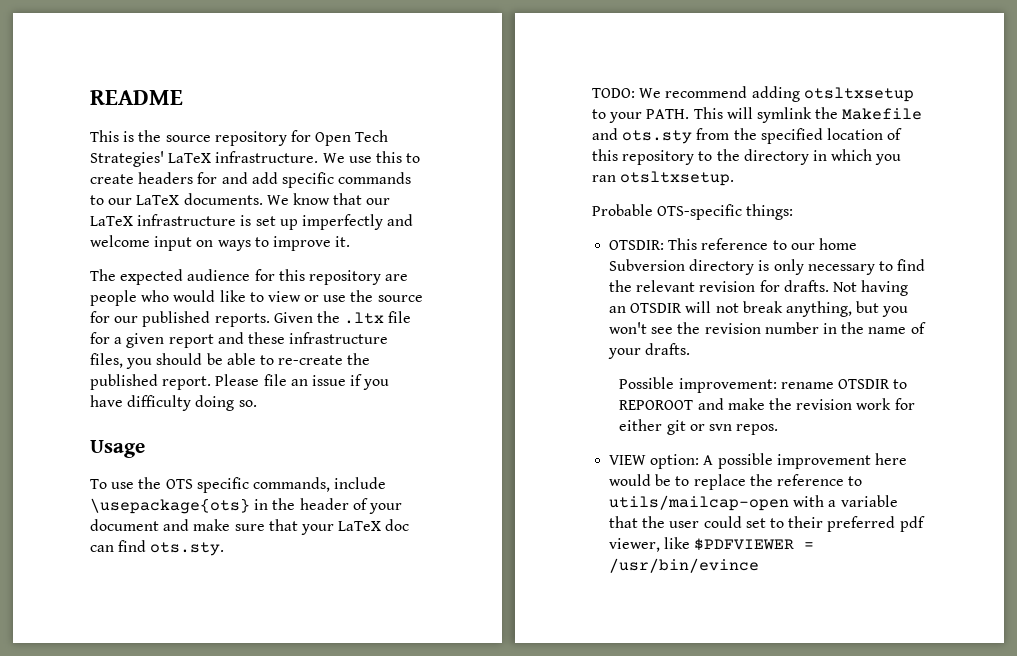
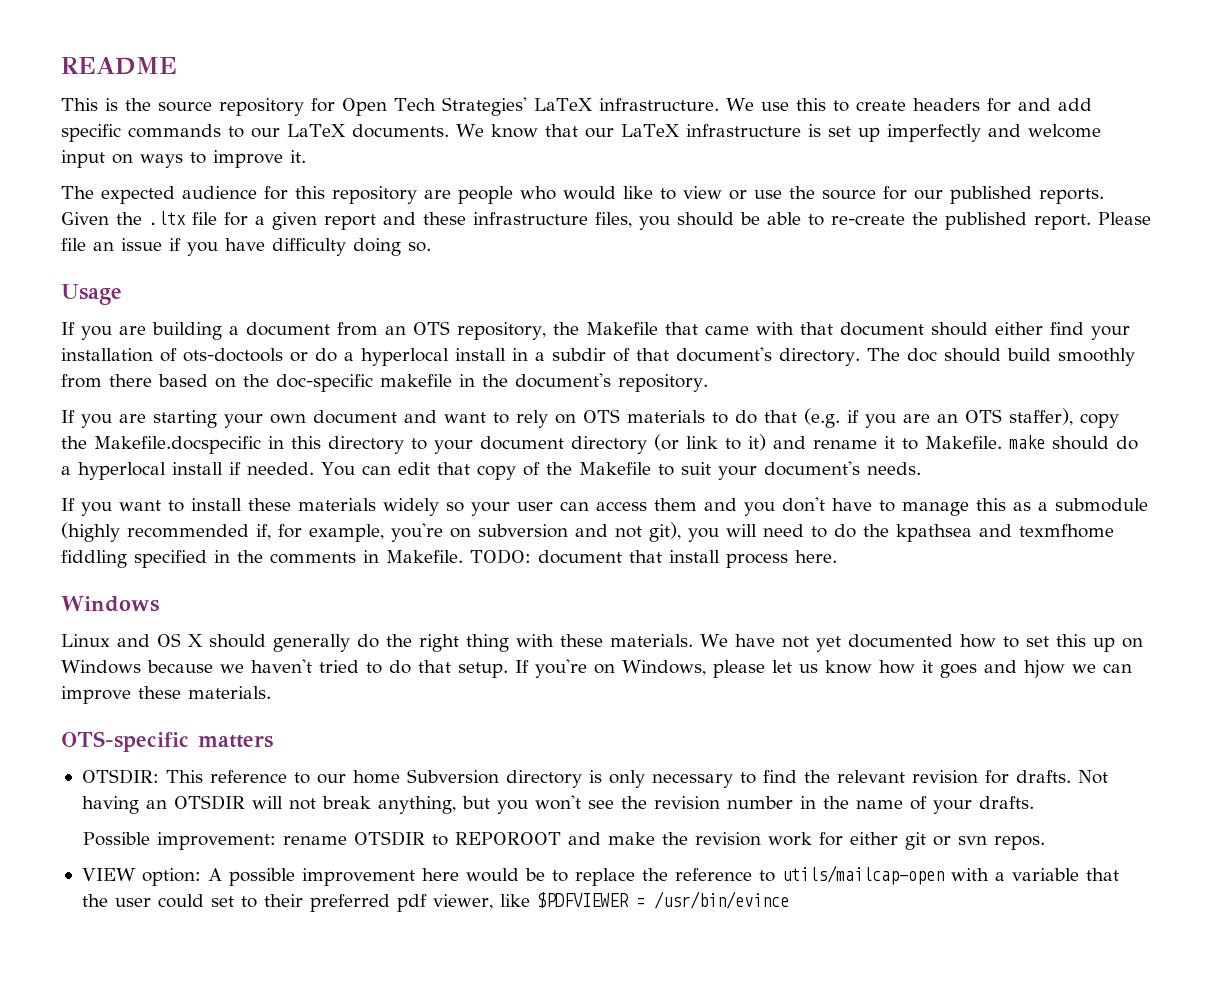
- To use the OTS specific commands, include \usepackage{ots} in the header of your document and make sure that your LaTeX doc can find ots.sty.
- TODO: We recommend adding otsltxsetup to your PATH. This will symlink the Makefile and ots.sty from the specified location of this repository to the directory in which you ran otsltxsetup.
- Probable OTS-specific things:
+ If you are building a document from an OTS repository, the Makefile that came with that document should either find your installation of ots-doctools or do a hyperlocal install in a subdir of that document's directory. The doc should build smoothly from there based on the doc-specific makefile in the document's repository.
+ If you are starting your own document and want to rely on OTS materials to do that (e.g. if you are an OTS staffer), copy the Makefile.docspecific in this directory to your document directory (or link to it) and rename it to Makefile. make should do a hyperlocal install if needed. You can edit that copy of the Makefile to suit your document's needs.
+ If you want to install these materials widely so your user can access them and you don't have to manage this as a submodule (highly recommended if, for example, you're on subversion and not git), you will need to do the kpathsea and texmfhome fiddling specified in the comments in Makefile. TODO: document that install process here.
+ Windows
+ Linux and OS X should generally do the right thing with these materials. We have not yet documented how to set this up on Windows because we haven't tried to do that setup. If you're on Windows, please let us know how it goes and hjow we can improve these materials.
+ OTS-specific matters

